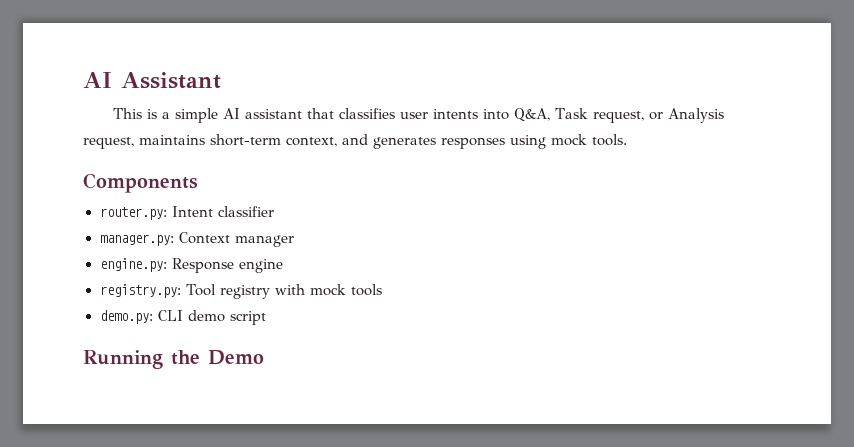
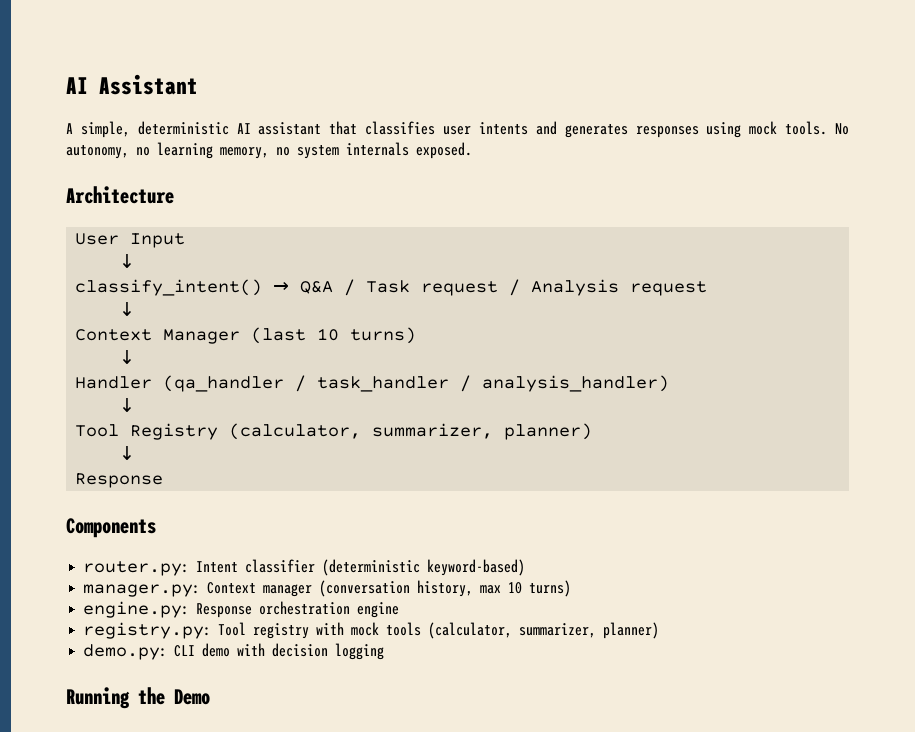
- This is a simple AI assistant that classifies user intents into Q&A, Task request, or Analysis request, maintains short-term context, and generates responses using mock tools.
+ A simple, deterministic AI assistant that classifies user intents and generates responses using mock tools. No autonomy, no learning memory, no system internals exposed.
+ Architecture
+ User Input
+ ↓
+ classify_intent() → Q&A / Task request / Analysis request
+ ↓
+ Context Manager (last 10 turns)
+ ↓
+ Handler (qa_handler / task_handler / analysis_handler)
+ ↓
+ Tool Registry (calculator, summarizer, planner)
+ ↓
+ Response
- router.py: Intent classifier
+ router.py: Intent classifier (deterministic keyword-based)
- manager.py: Context manager
+ manager.py: Context manager (conversation history, max 10 turns)
- engine.py: Response engine
+ engine.py: Response orchestration engine
- registry.py: Tool registry with mock tools
+ registry.py: Tool registry with mock tools (calculator, summarizer, planner)
- demo.py: CLI demo script
+ demo.py: CLI demo with decision logging

